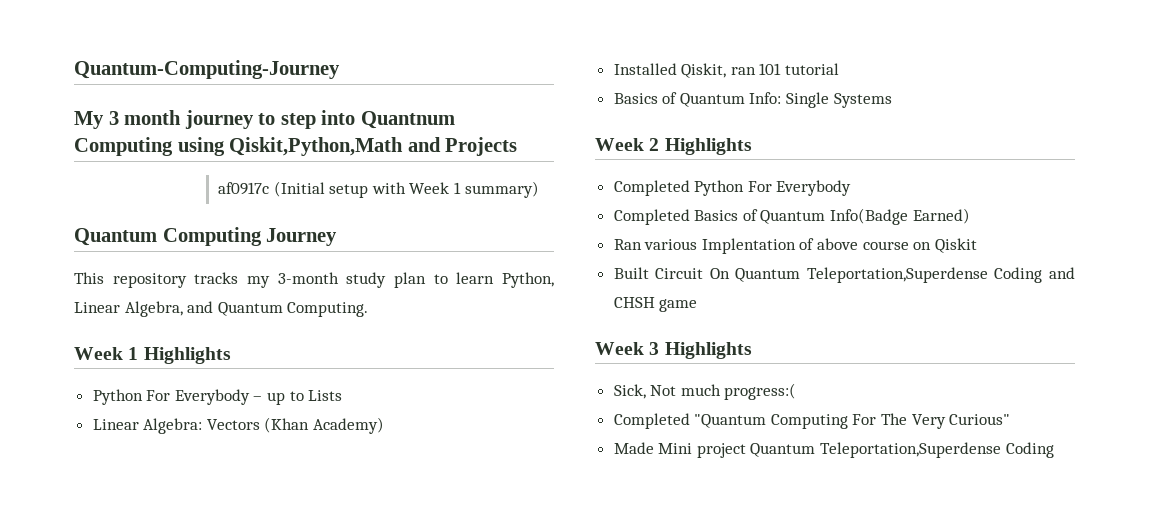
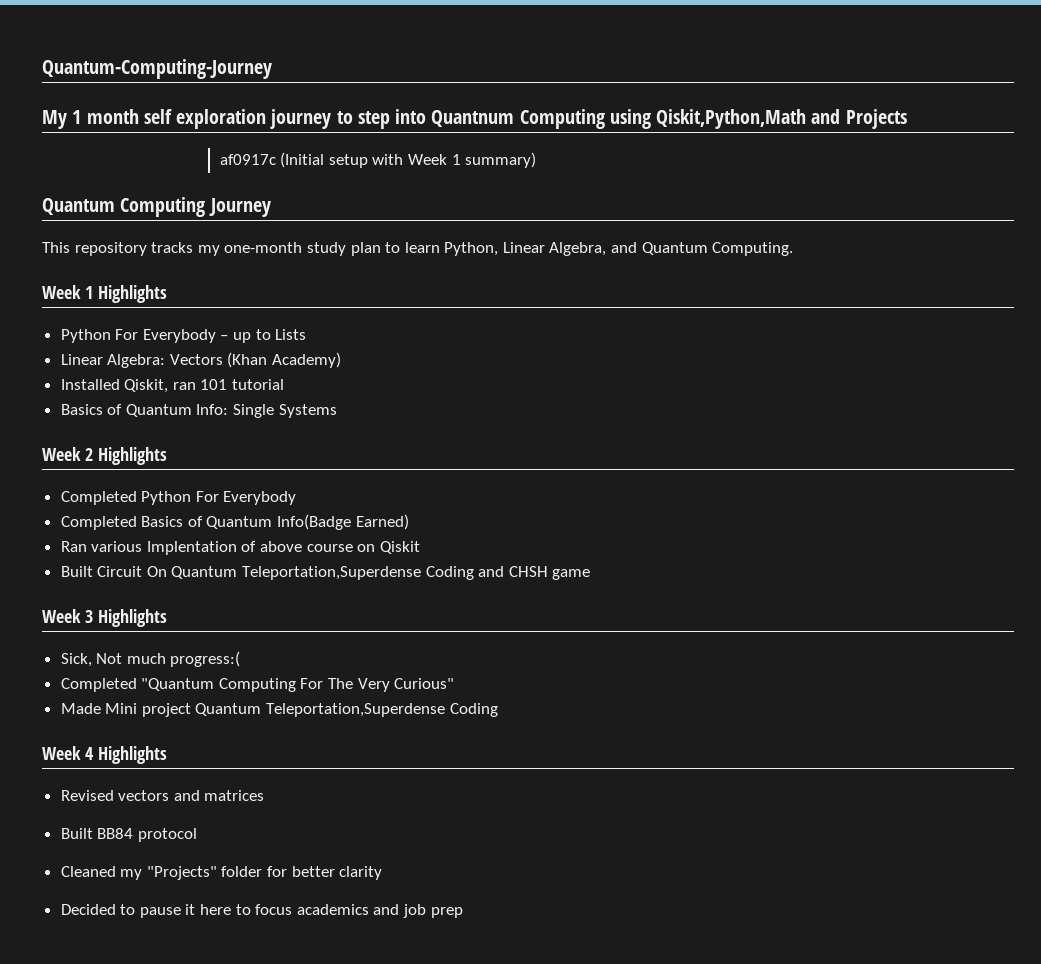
- My 3 month journey to step into Quantnum Computing using Qiskit,Python,Math and Projects
+ My 1 month self exploration journey to step into Quantnum Computing using Qiskit,Python,Math and Projects
- This repository tracks my 3-month study plan to learn Python, Linear Algebra, and Quantum Computing.
+ This repository tracks my one-month study plan to learn Python, Linear Algebra, and Quantum Computing.
+ Week 4 Highlights
+ Revised vectors and matrices
+ Built BB84 protocol
+ Cleaned my "Projects" folder for better clarity
+ Decided to pause it here to focus academics and job prep

